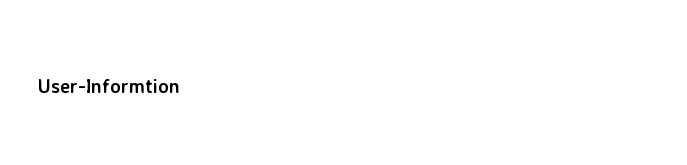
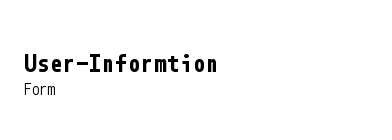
+ Form

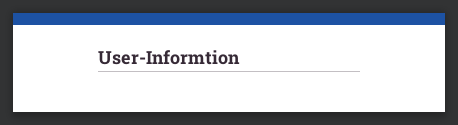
- Form

